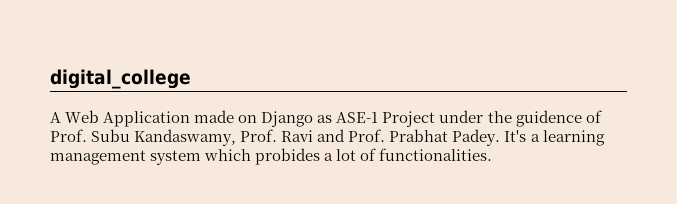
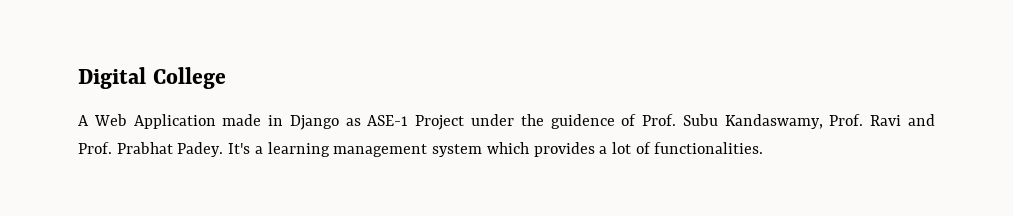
- digital_college
+ Digital College
- A Web Application made on Django as ASE-1 Project under the guidence of Prof. Subu Kandaswamy, Prof. Ravi and Prof. Prabhat Padey.
+ A Web Application made in Django as ASE-1 Project under the guidence of Prof. Subu Kandaswamy, Prof. Ravi and Prof. Prabhat Padey.
- It's a learning management system which probides a lot of functionalities.
+ It's a learning management system which provides a lot of functionalities.

